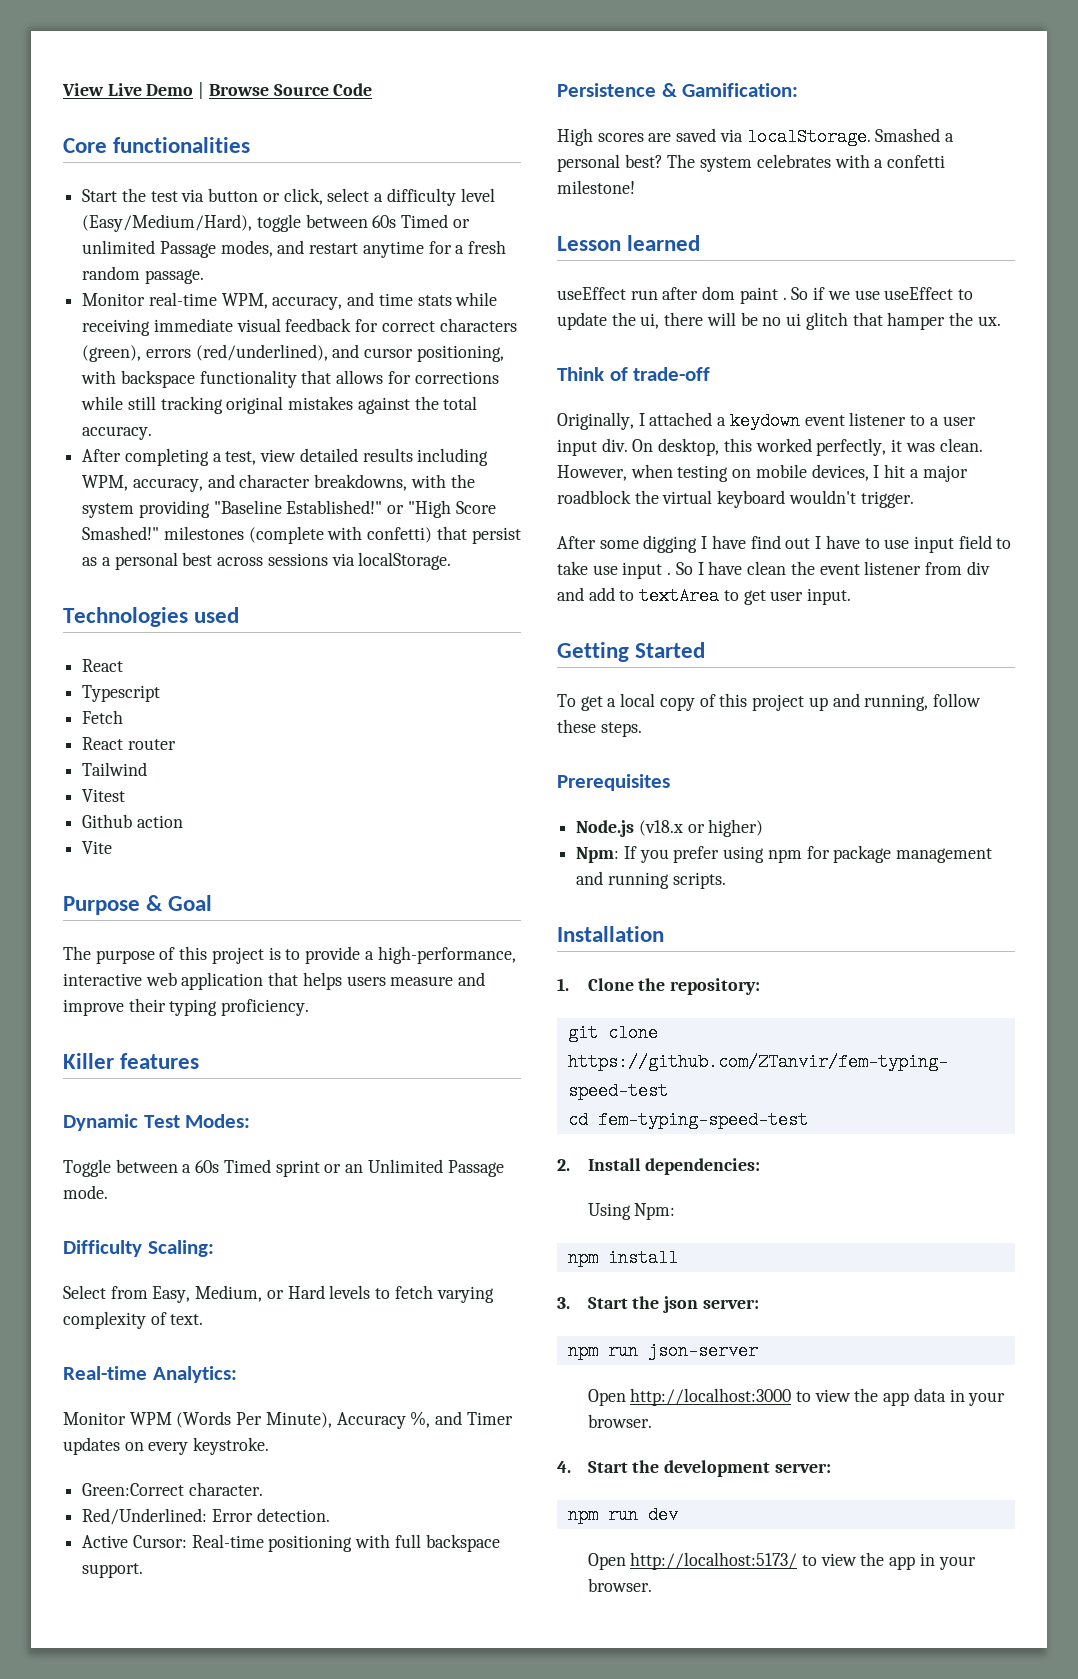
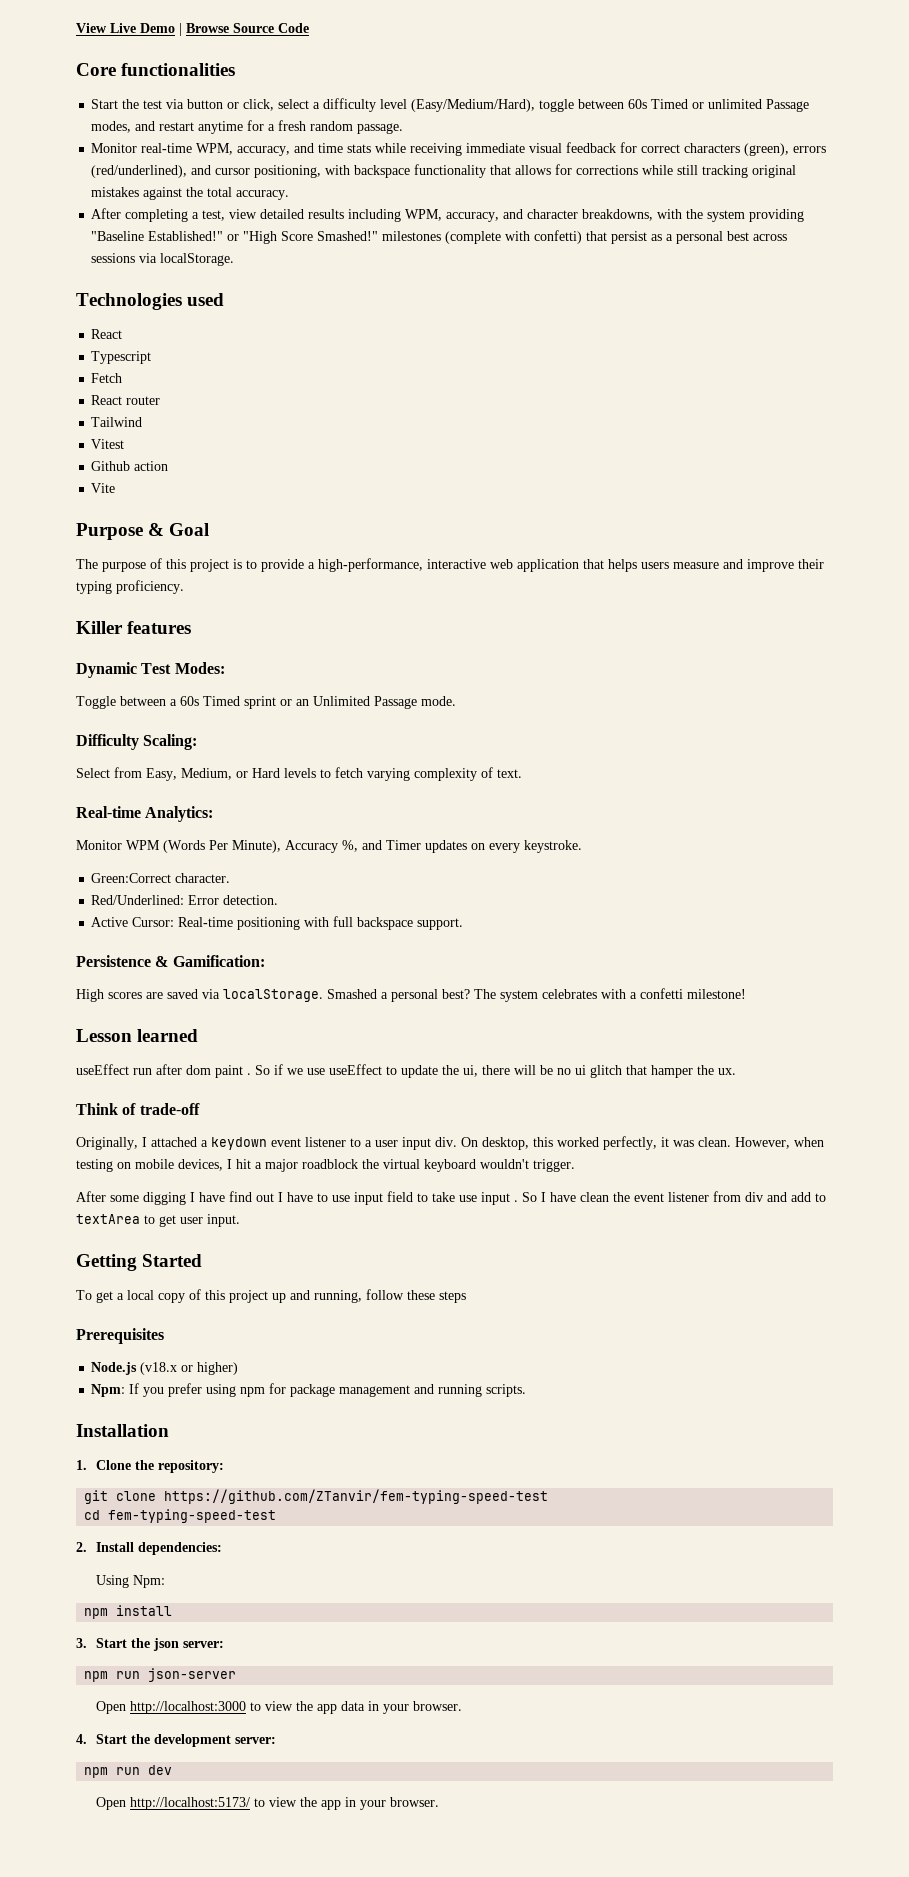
- To get a local copy of this project up and running, follow these steps.
+ To get a local copy of this project up and running, follow these steps

